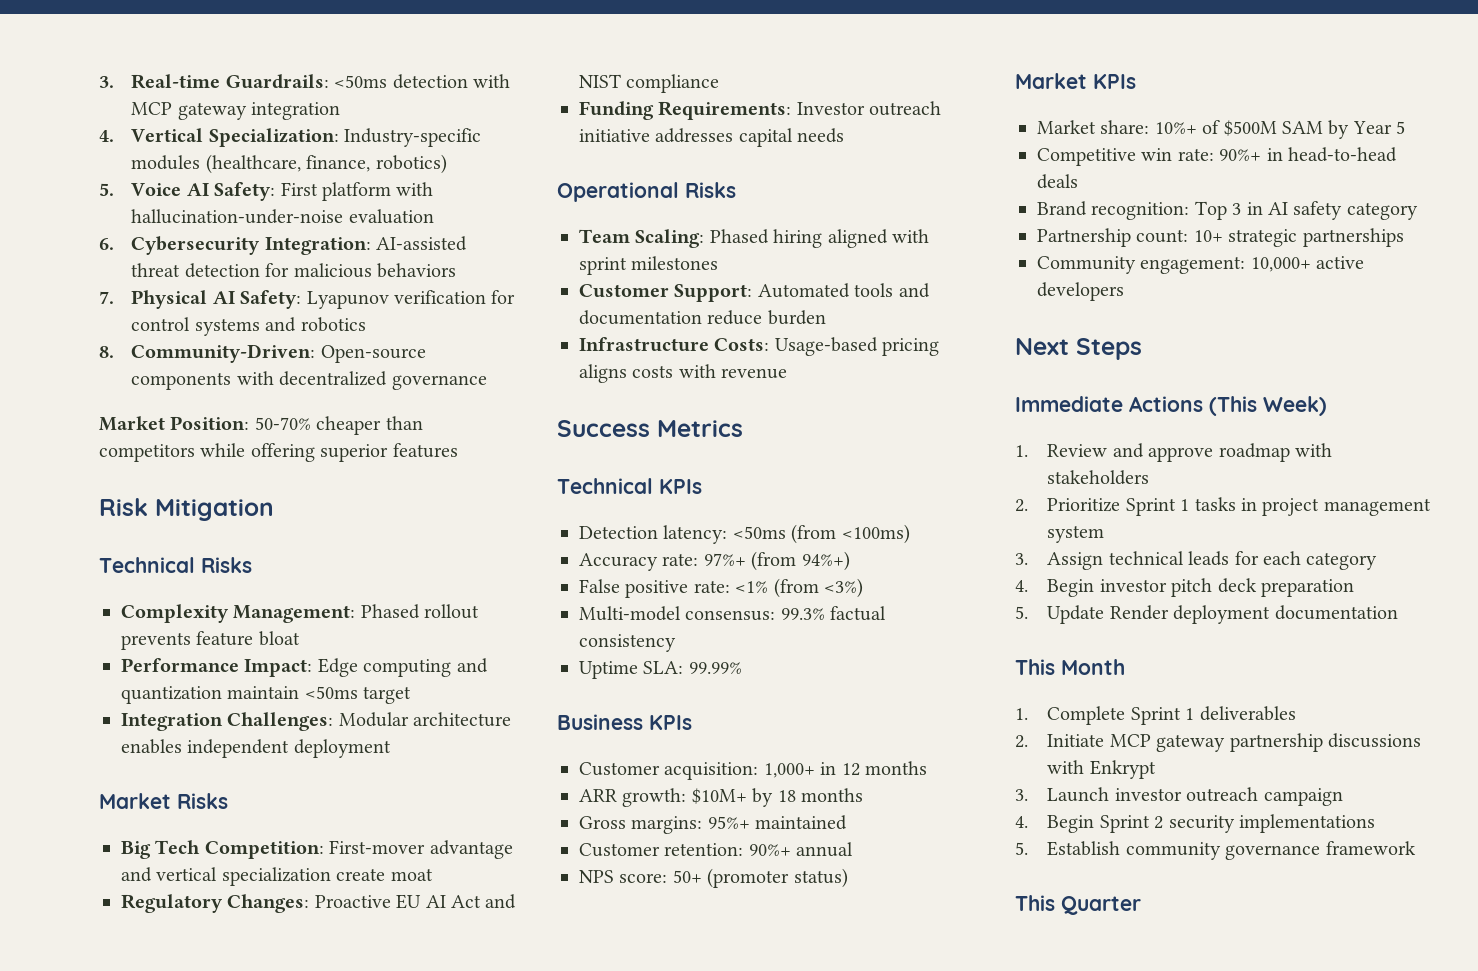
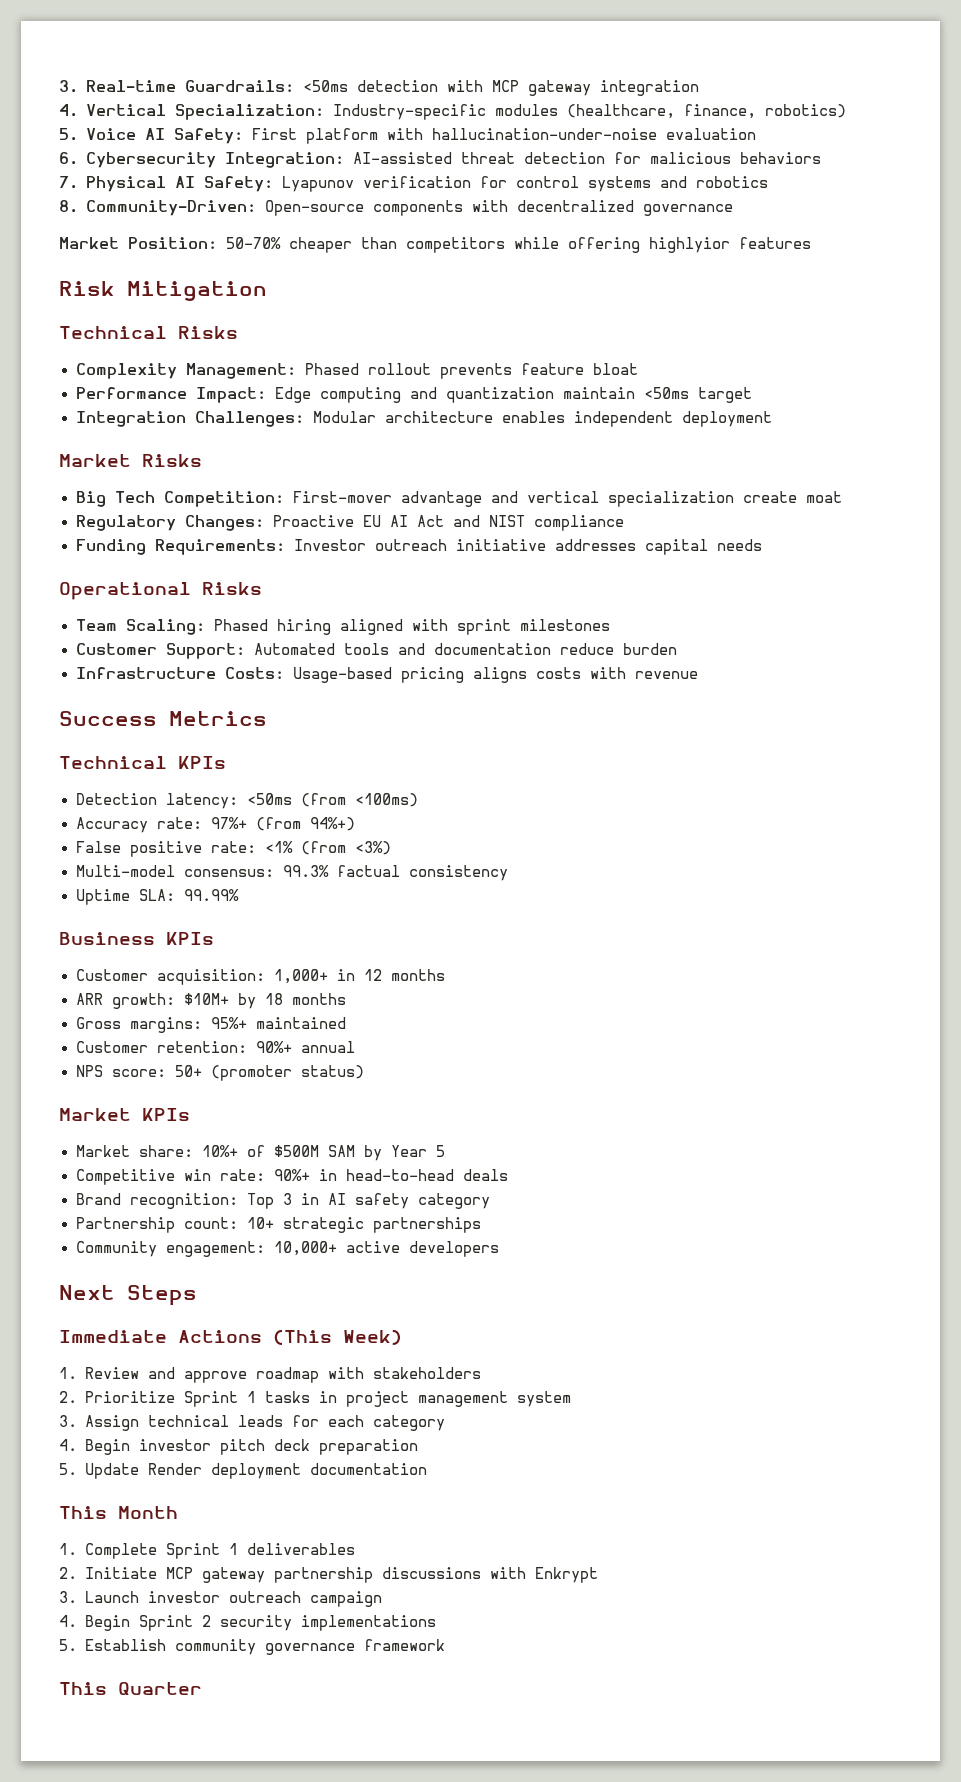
- Market Position: 50-70% cheaper than competitors while offering superior features
+ Market Position: 50-70% cheaper than competitors while offering highlyior features

